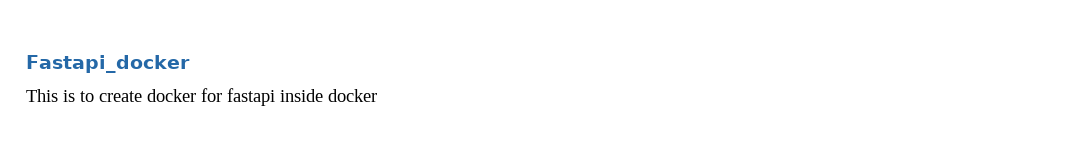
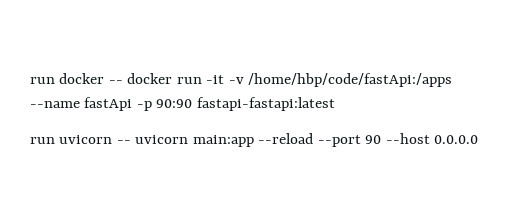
- Fastapi_docker
- This is to create docker for fastapi inside docker
+ run docker -- docker run -it -v /home/hbp/code/fastApi:/apps --name fastApi -p 90:90 fastapi-fastapi:latest
+ run uvicorn -- uvicorn main:app --reload --port 90 --host 0.0.0.0

